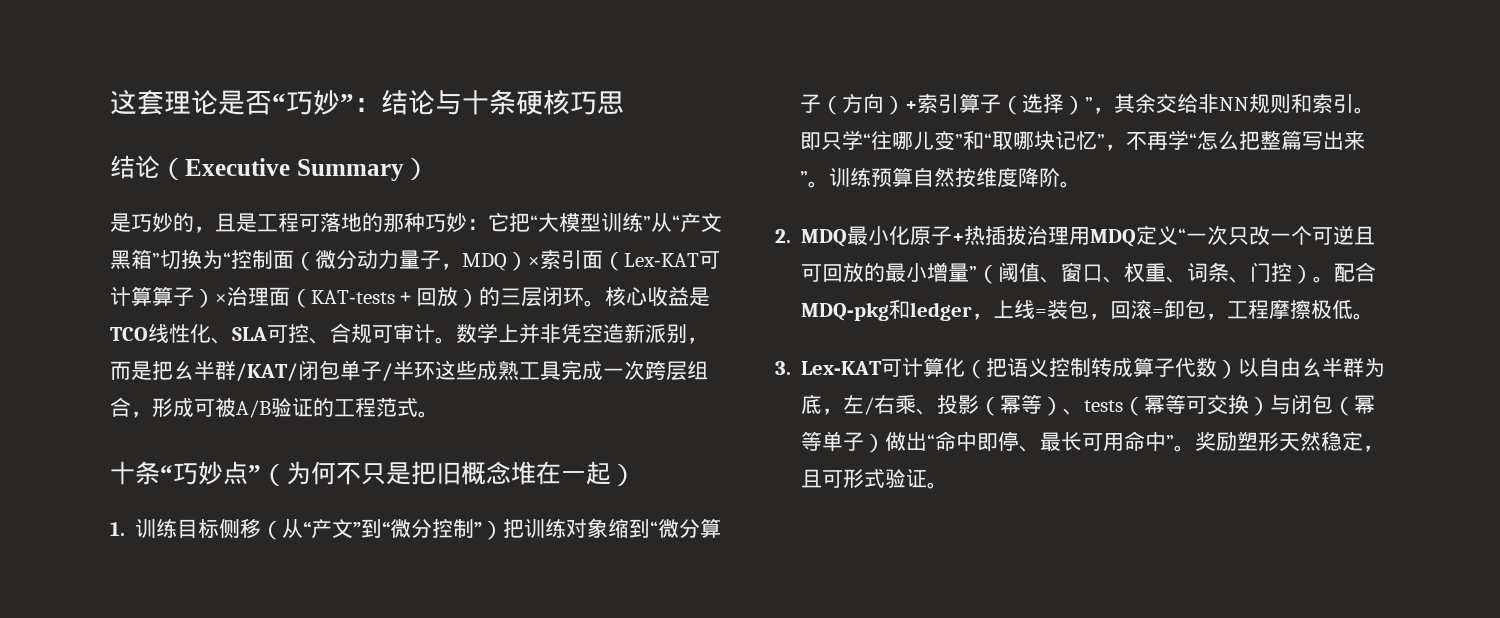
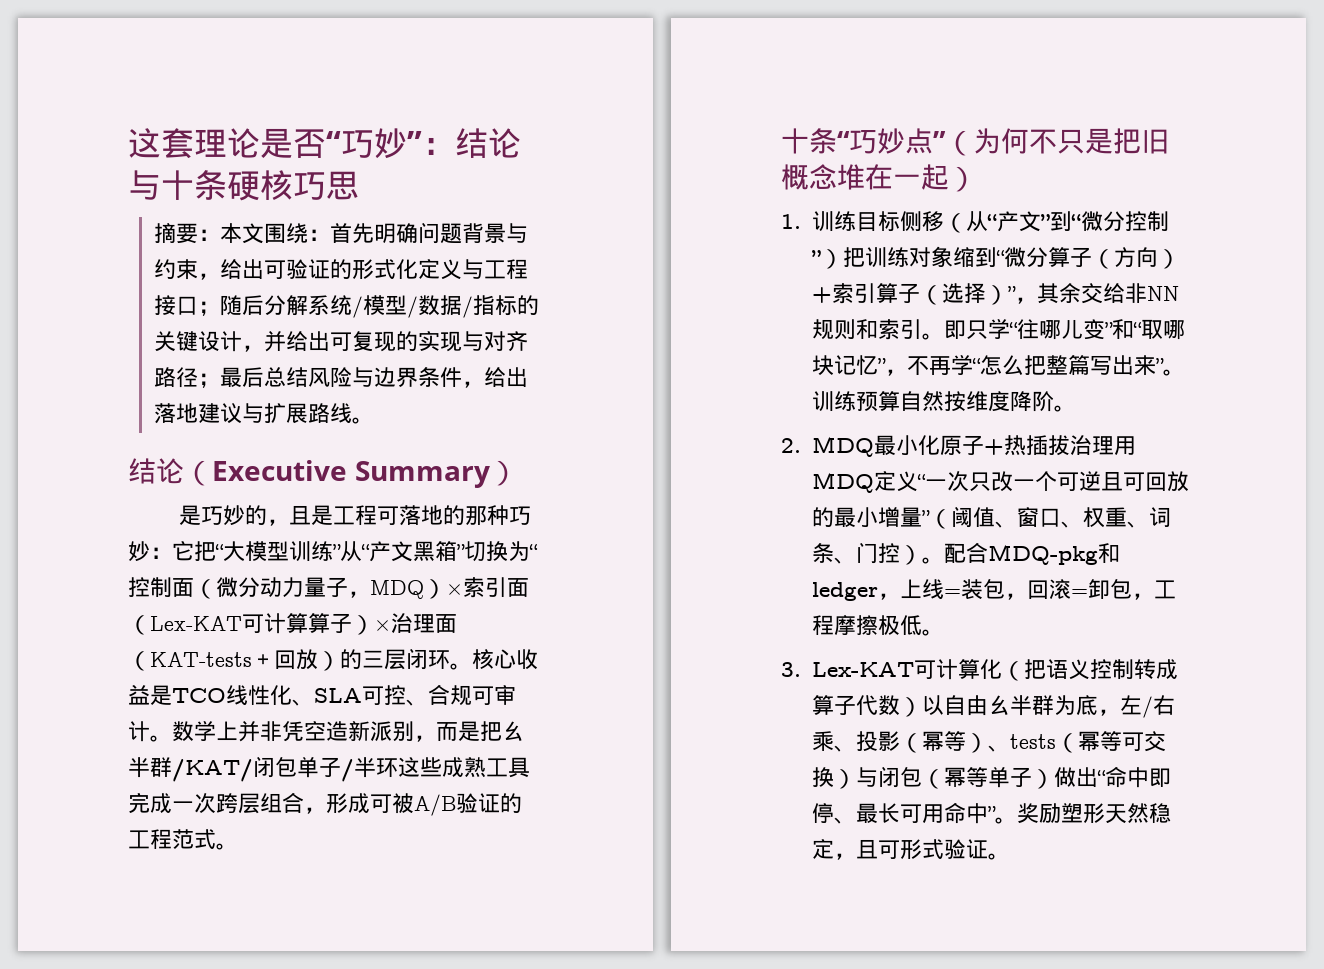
+ 摘要：本文围绕：首先明确问题背景与约束，给出可验证的形式化定义与工程接口；随后分解系统/模型/数据/指标的关键设计，并给出可复现的实现与对齐路径；最后总结风险与边界条件，给出落地建议与扩展路线。

